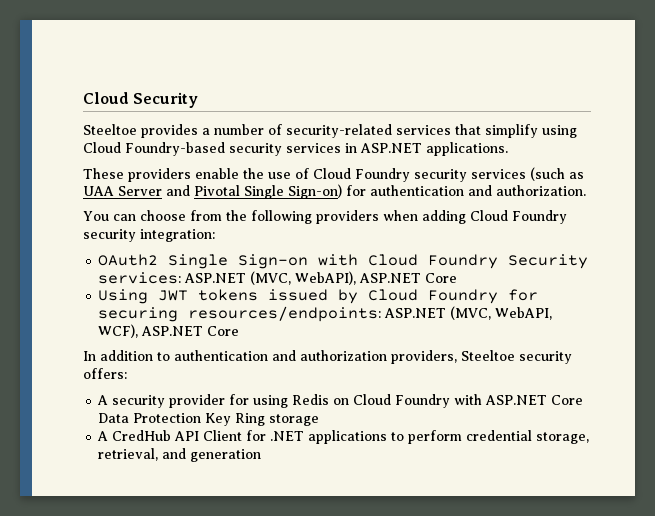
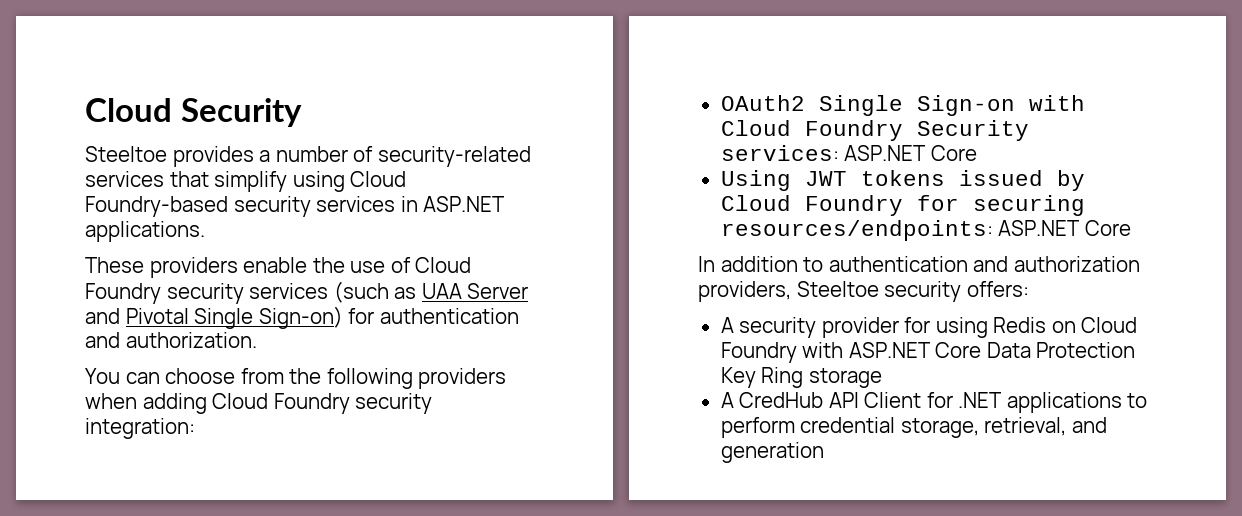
- OAuth2 Single Sign-on with Cloud Foundry Security services: ASP.NET (MVC, WebAPI), ASP.NET Core
+ OAuth2 Single Sign-on with Cloud Foundry Security services: ASP.NET Core
- Using JWT tokens issued by Cloud Foundry for securing resources/endpoints: ASP.NET (MVC, WebAPI, WCF), ASP.NET Core
+ Using JWT tokens issued by Cloud Foundry for securing resources/endpoints: ASP.NET Core

